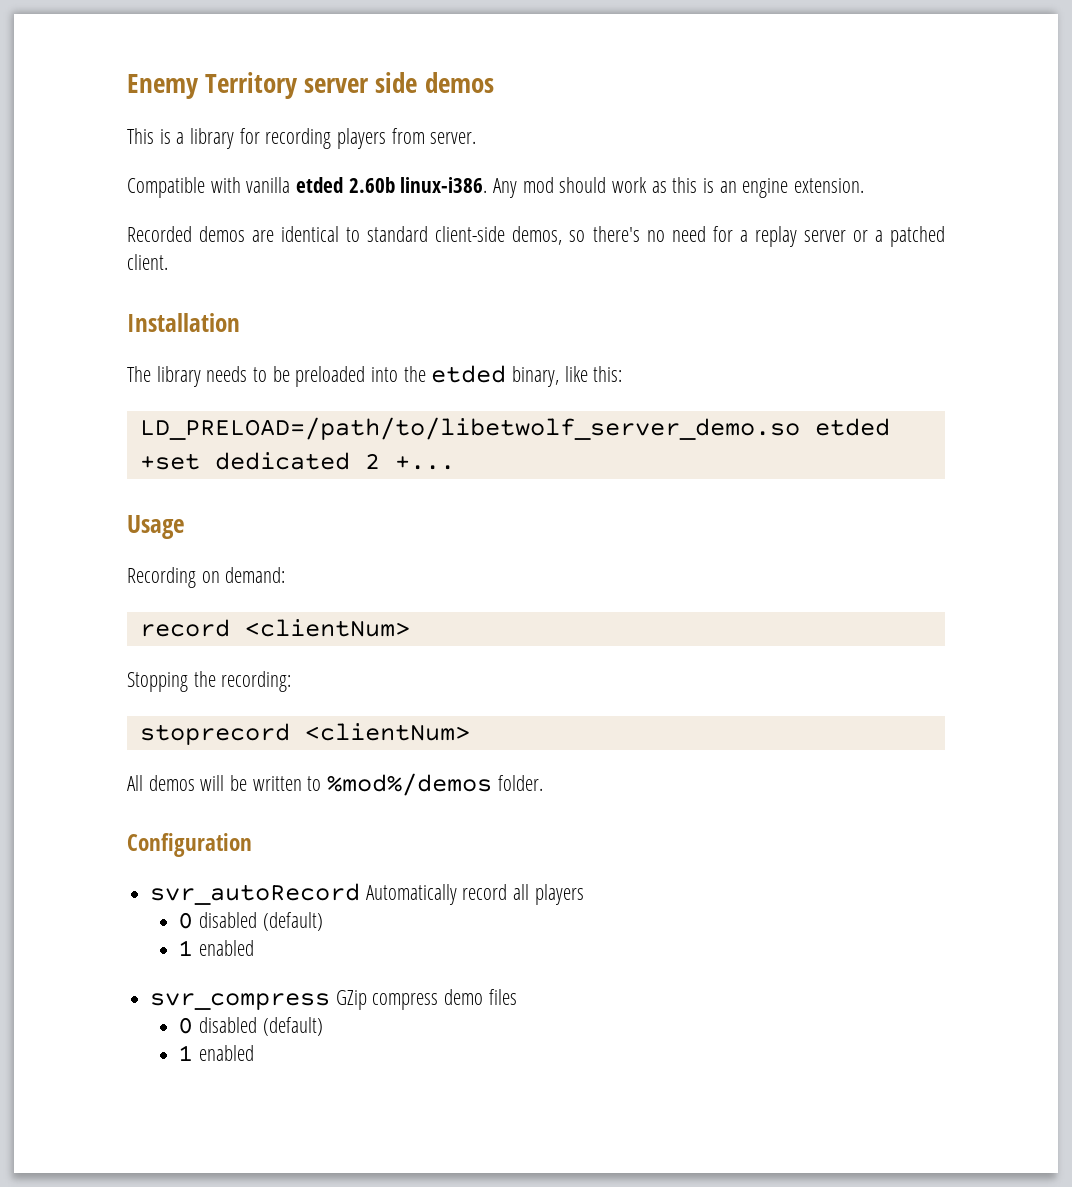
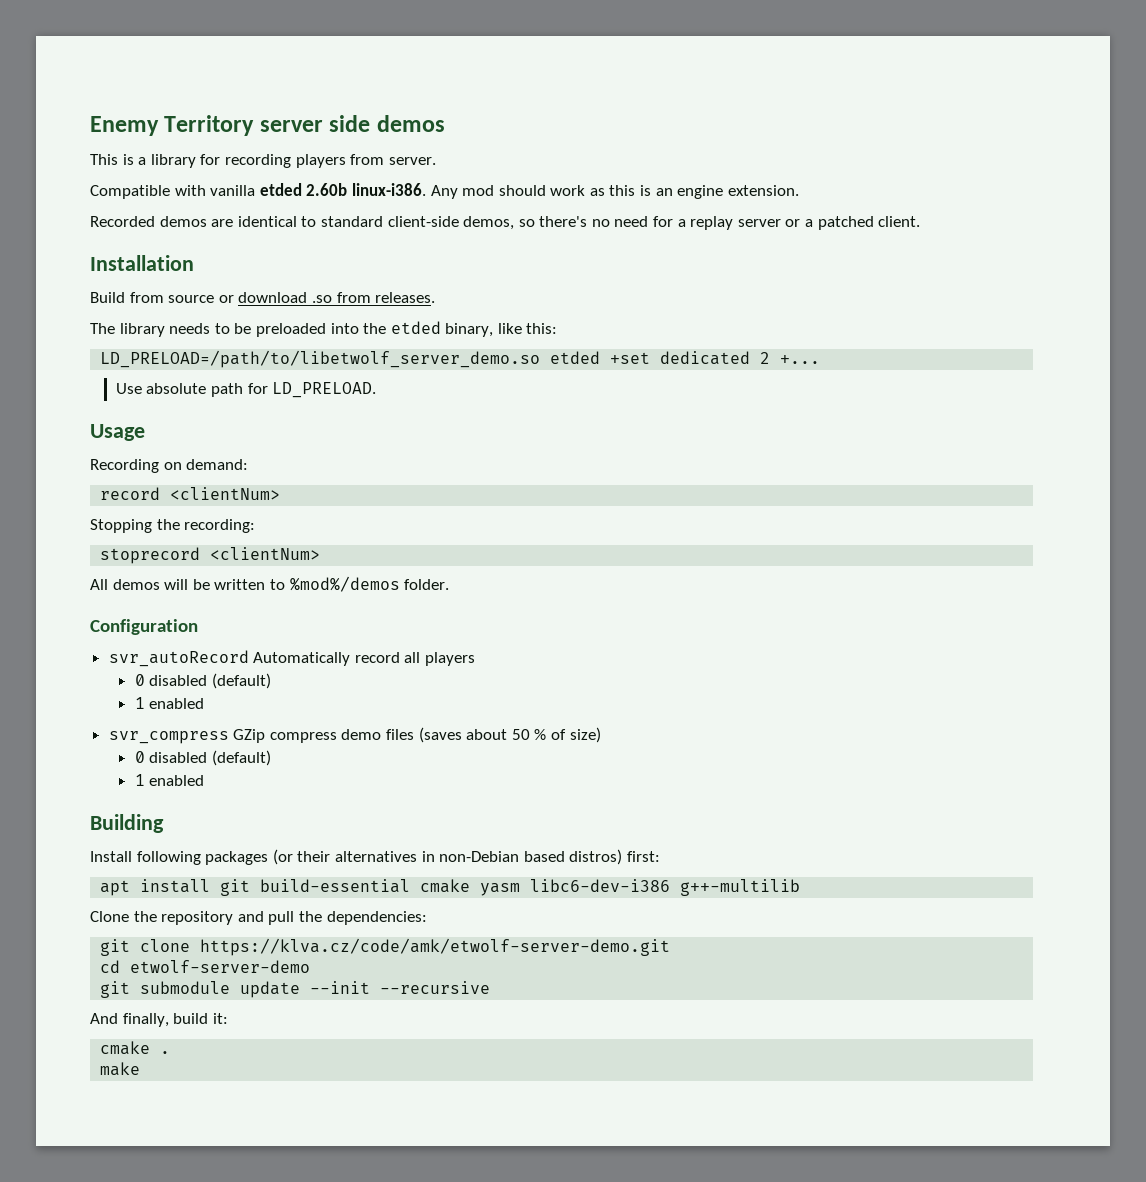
+ Build from source or download .so from releases.
+ Use absolute path for LD_PRELOAD.
- svr_compress GZip compress demo files
+ svr_compress GZip compress demo files (saves about 50 % of size)
  0 disabled (default)
  1 enabled
+ Building
+ Install following packages (or their alternatives in non-Debian based distros) first:
+ apt install git build-essential cmake yasm libc6-dev-i386 g++-multilib
+ Clone the repository and pull the dependencies:
+ git clone https://klva.cz/code/amk/etwolf-server-demo.git
+ cd etwolf-server-demo
+ git submodule update --init --recursive
+ And finally, build it:
+ cmake .
+ make

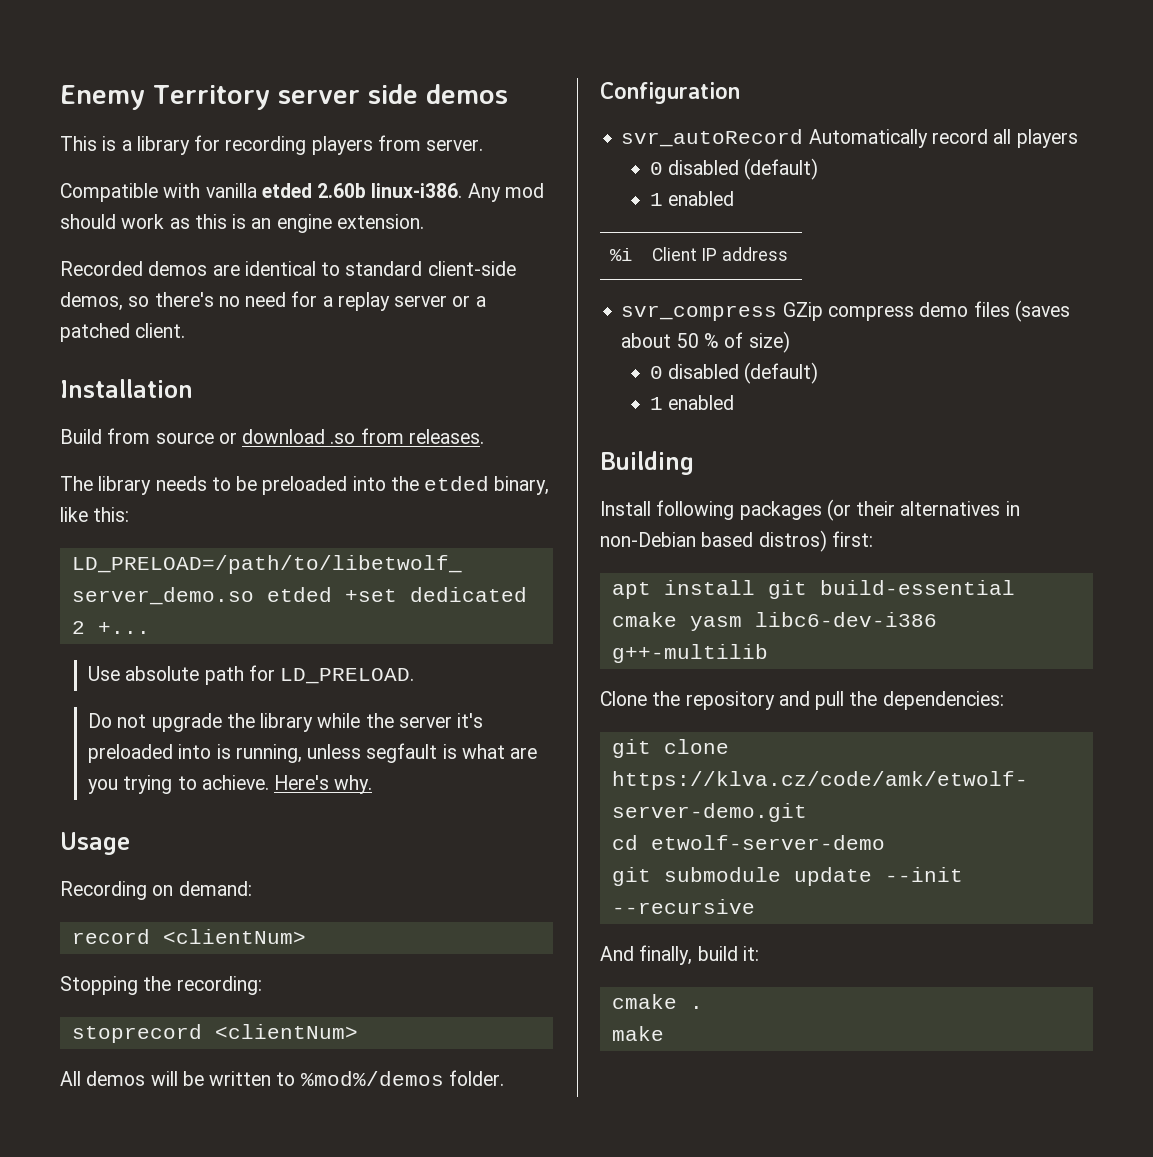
+ Do not upgrade the library while the server it's preloaded into is running, unless segfault is what are you trying to achieve. Here's why.
+ %i | Client IP address

